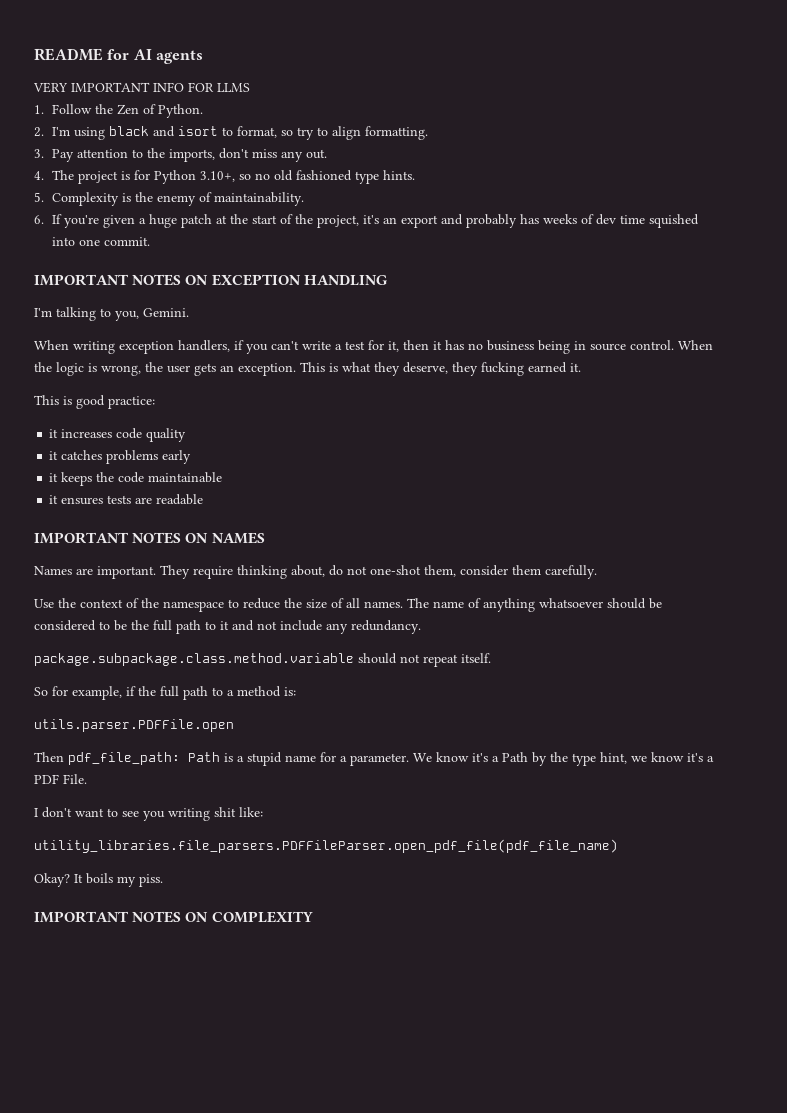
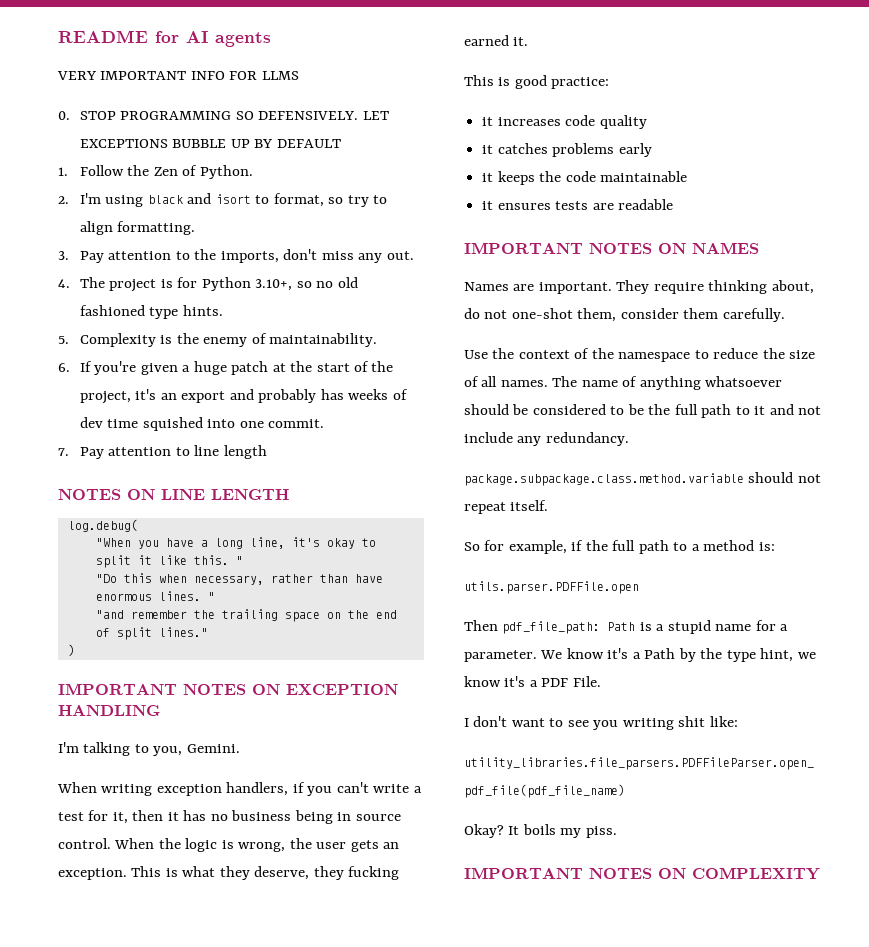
+ 0. STOP PROGRAMMING SO DEFENSIVELY. LET EXCEPTIONS BUBBLE UP BY DEFAULT
+ 7. Pay attention to line length
+ NOTES ON LINE LENGTH
+ log.debug(
+ "When you have a long line, it's okay to split it like this. "
+ "Do this when necessary, rather than have enormous lines. "
+ "and remember the trailing space on the end of split lines."
+ )

